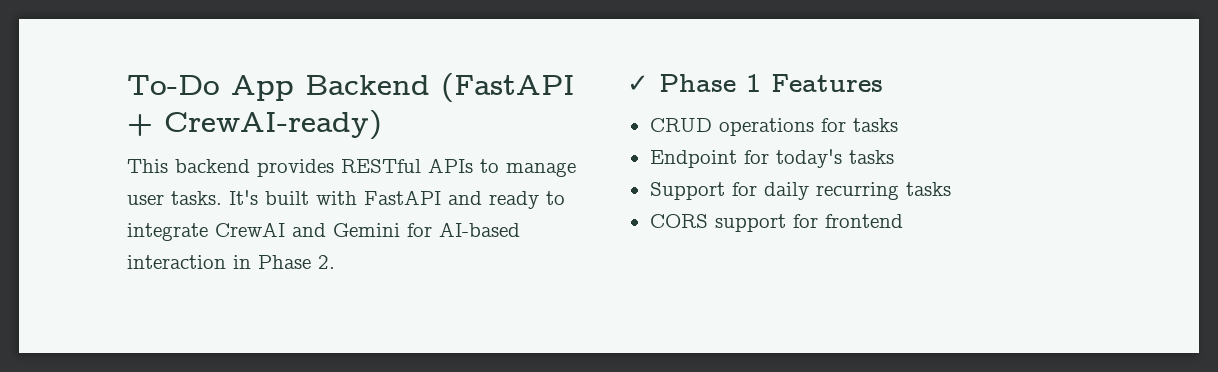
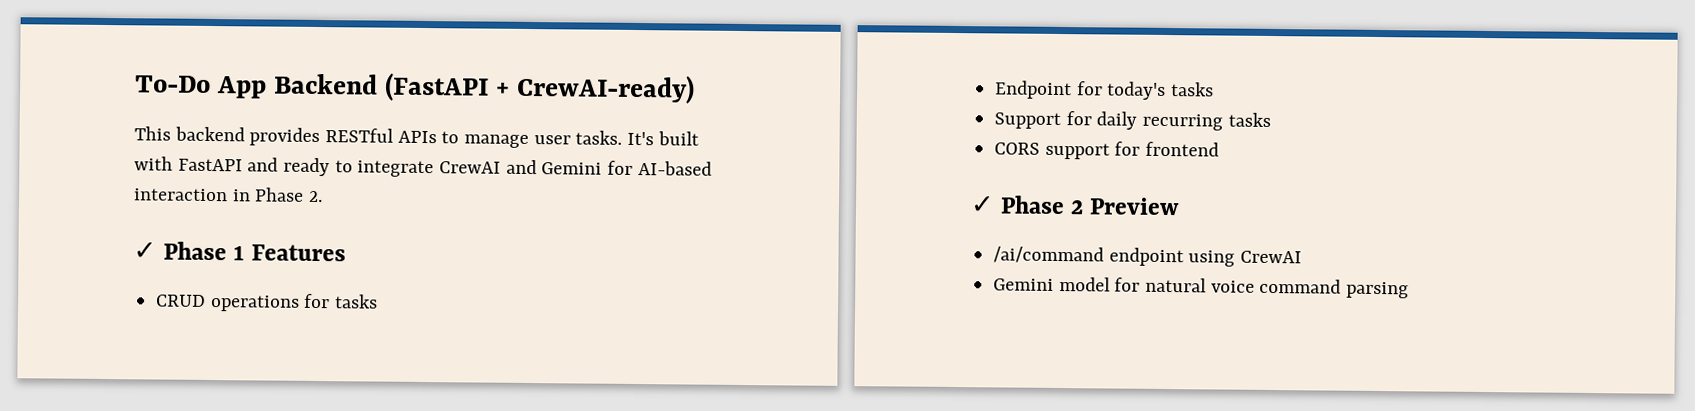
+ ✓ Phase 2 Preview
+ /ai/command endpoint using CrewAI
+ Gemini model for natural voice command parsing

